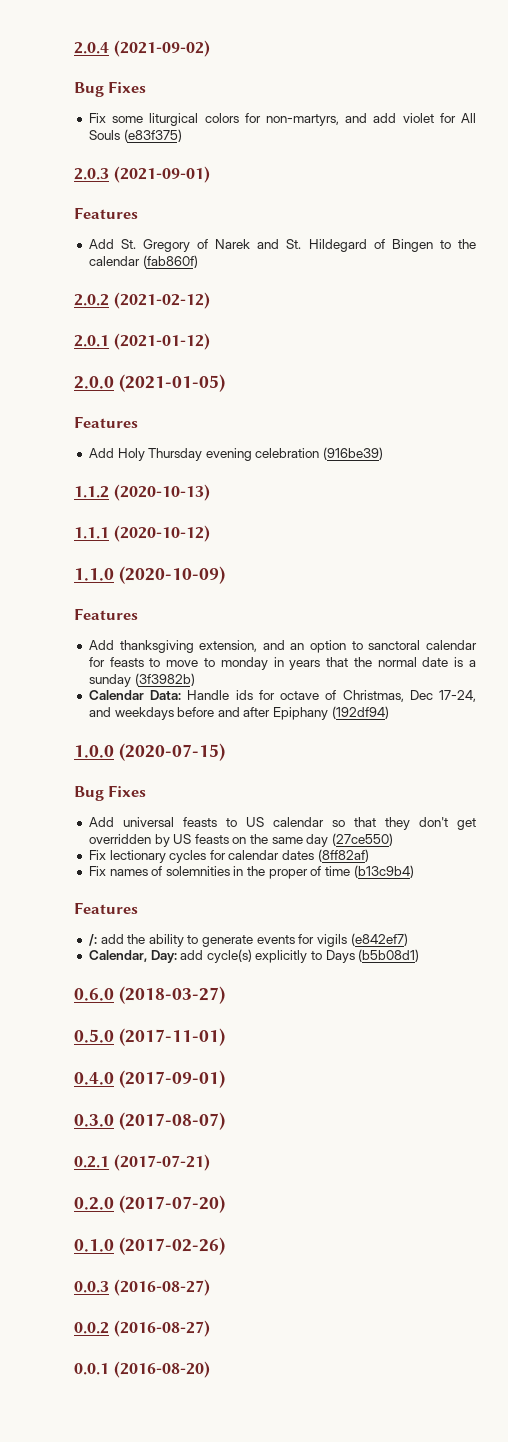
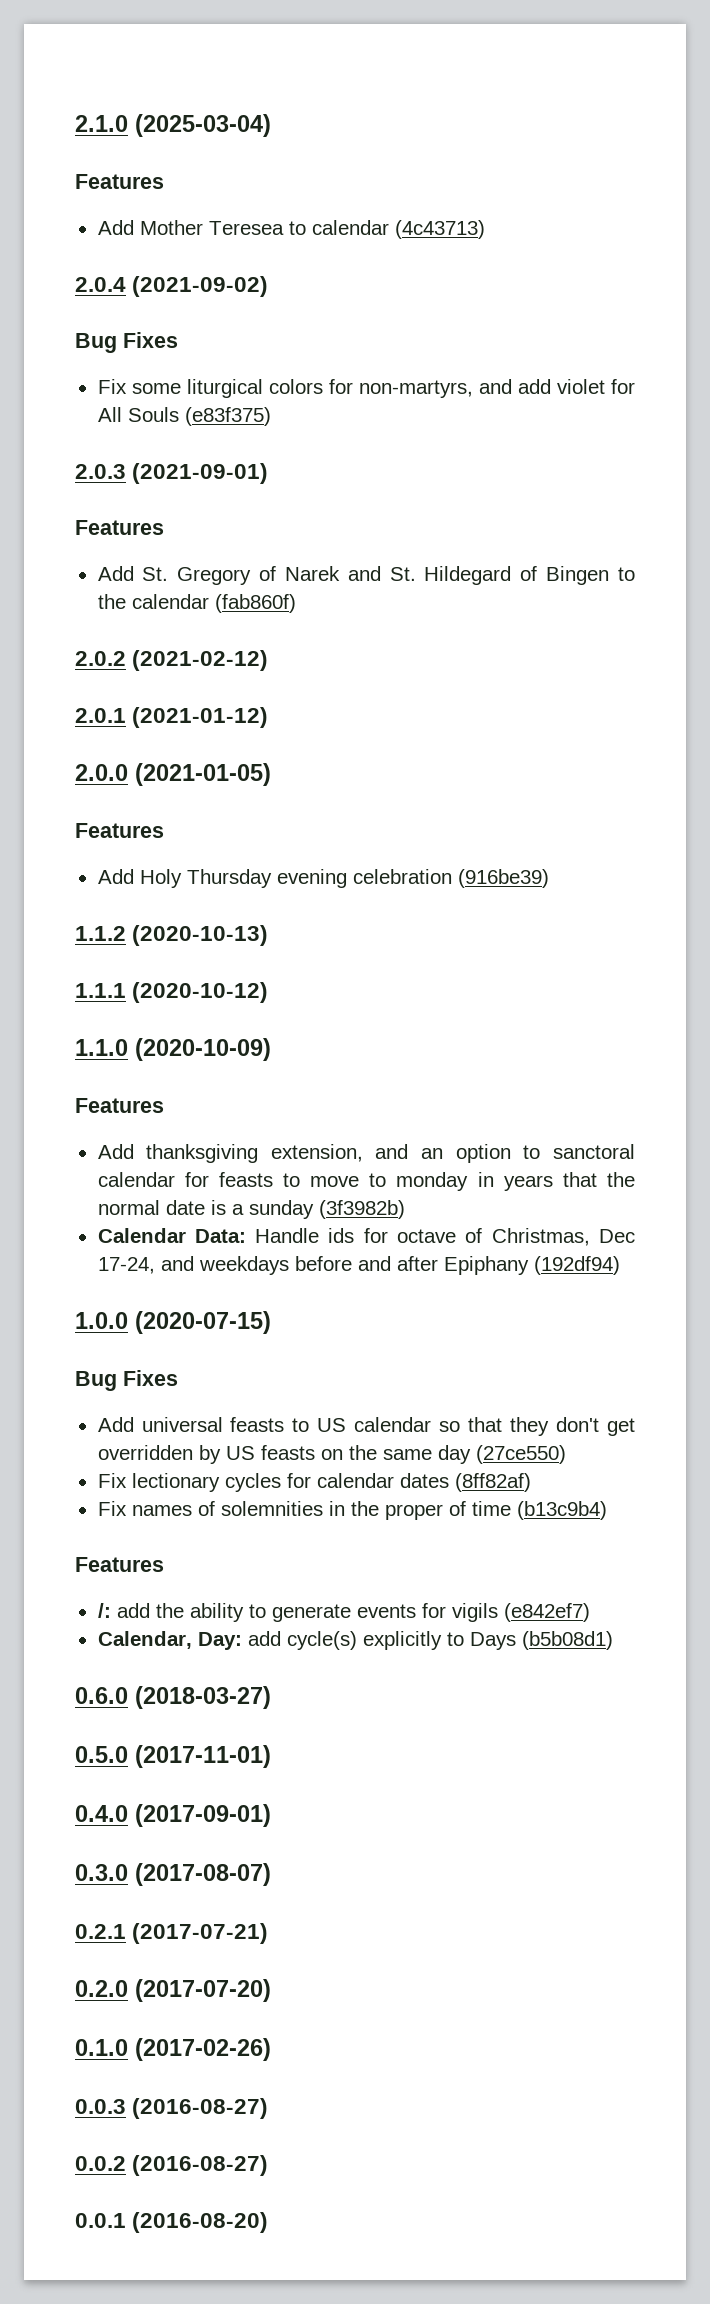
+ 2.1.0 (2025-03-04)
+ Features
+ Add Mother Teresea to calendar (4c43713)

